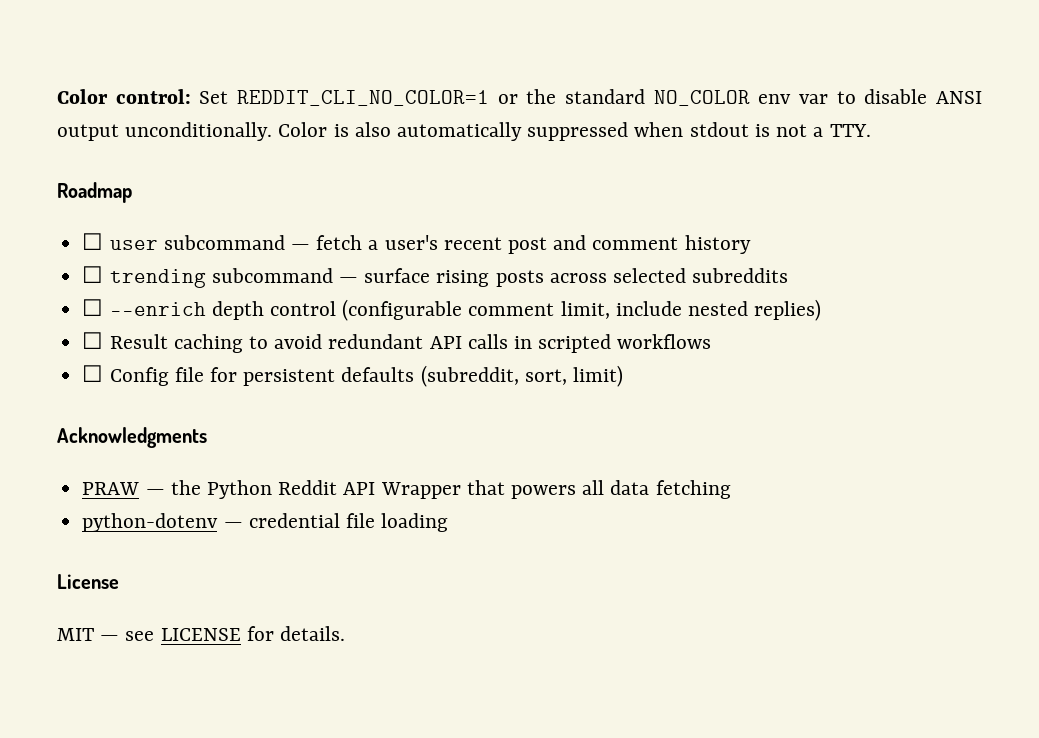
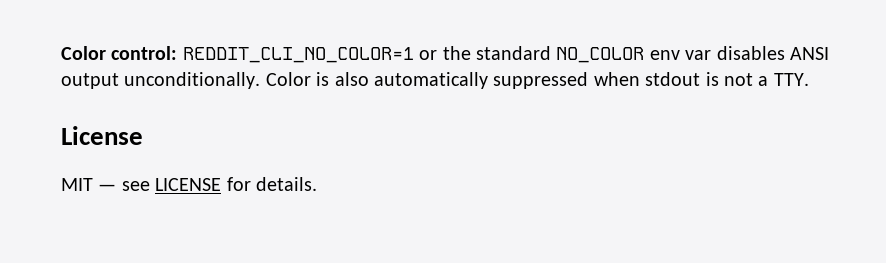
- Color control: Set REDDIT_CLI_NO_COLOR=1 or the standard NO_COLOR env var to disable ANSI output unconditionally.
+ Color control: REDDIT_CLI_NO_COLOR=1 or the standard NO_COLOR env var disables ANSI output unconditionally.
- Roadmap
- ☐ user subcommand — fetch a user's recent post and comment history
- ☐ trending subcommand — surface rising posts across selected subreddits
- ☐ --enrich depth control (configurable comment limit, include nested replies)
- ☐ Result caching to avoid redundant API calls in scripted workflows
- ☐ Config file for persistent defaults (subreddit, sort, limit)
- Acknowledgments
- PRAW — the Python Reddit API Wrapper that powers all data fetching
- python-dotenv — credential file loading

